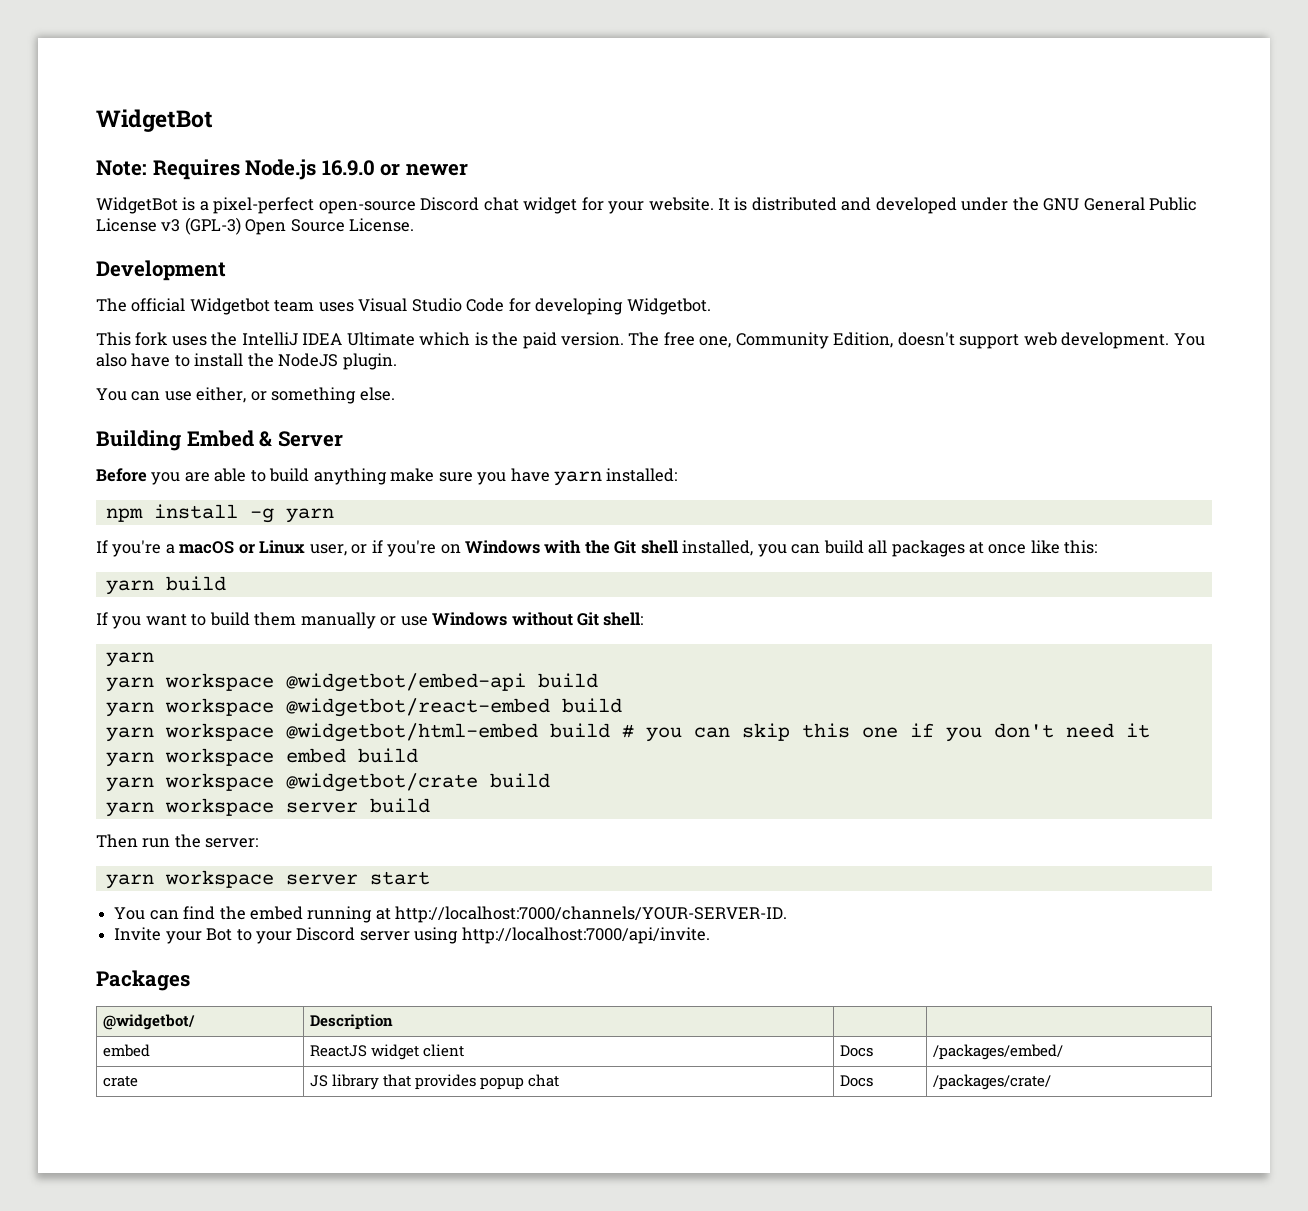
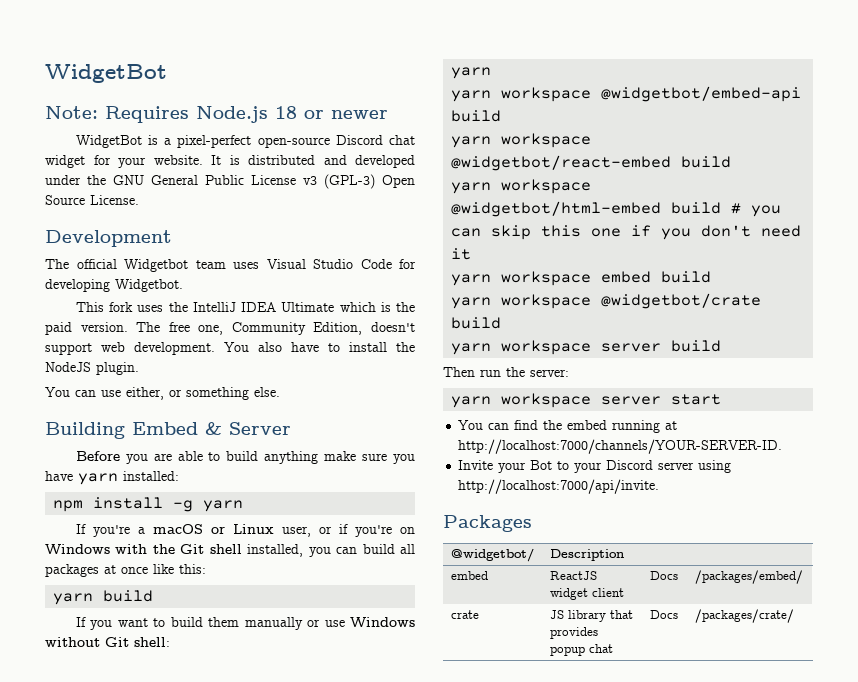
- Note: Requires Node.js 16.9.0 or newer
+ Note: Requires Node.js 18 or newer

